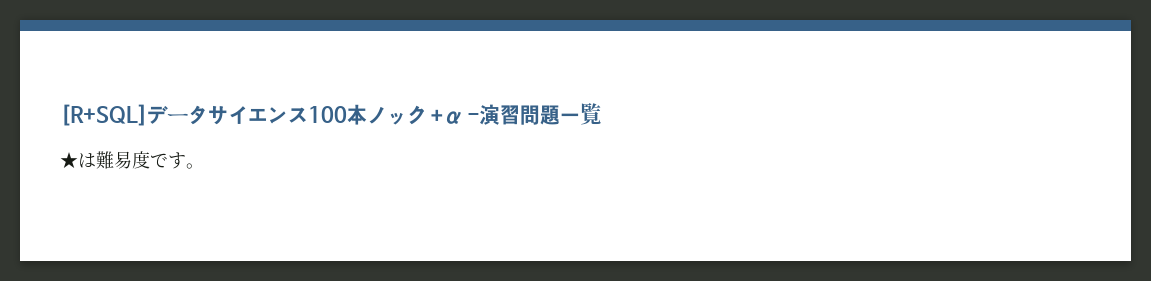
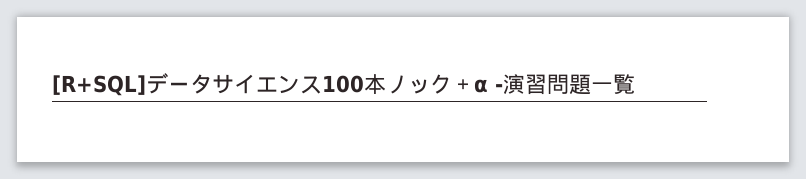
- ★は難易度です。

